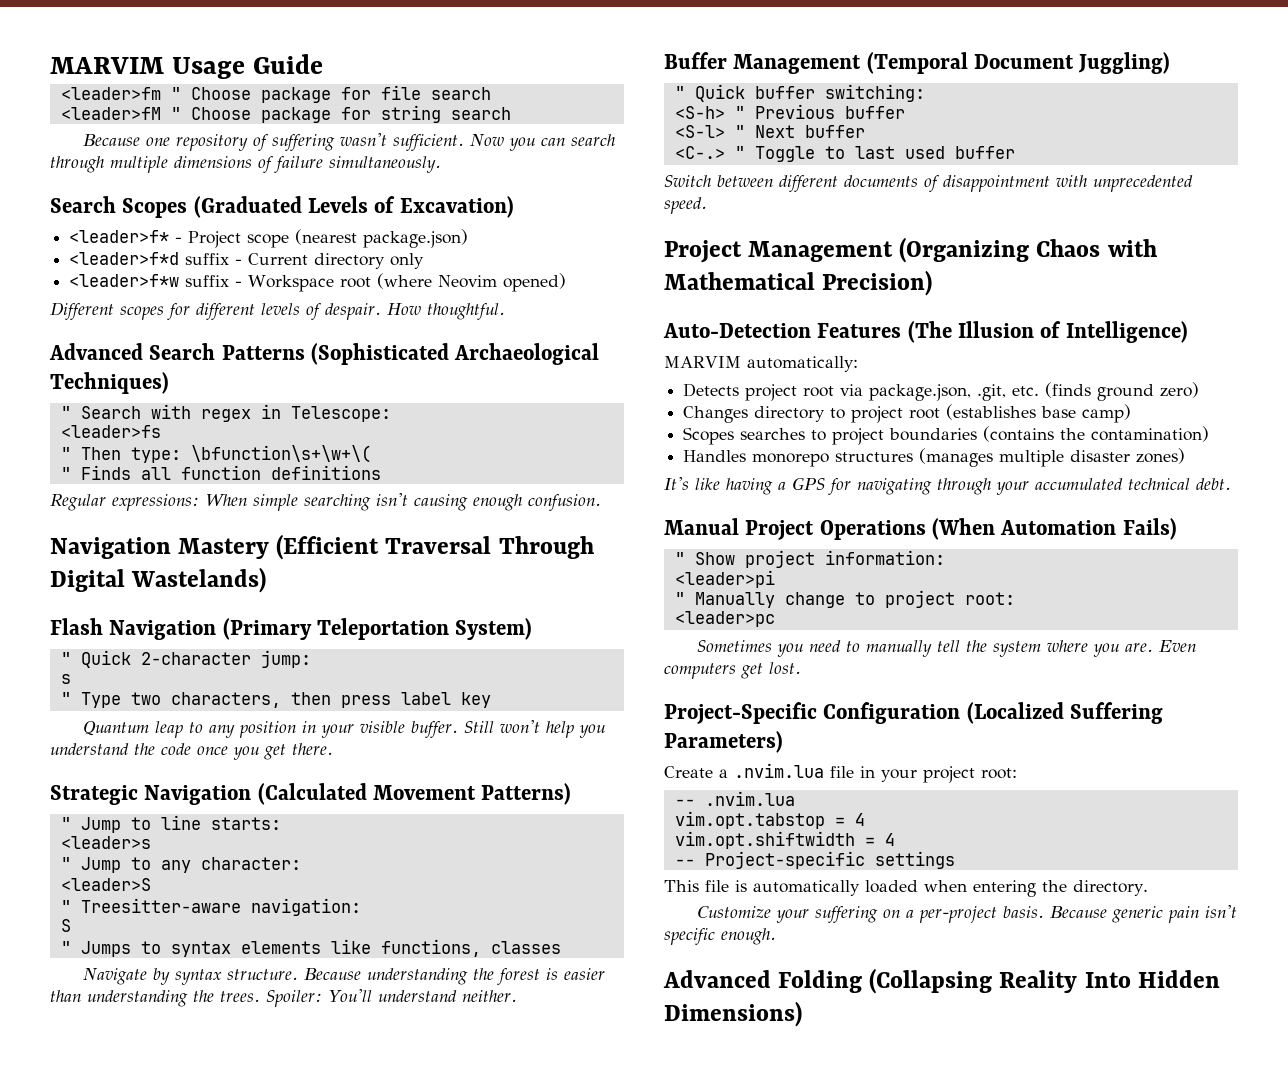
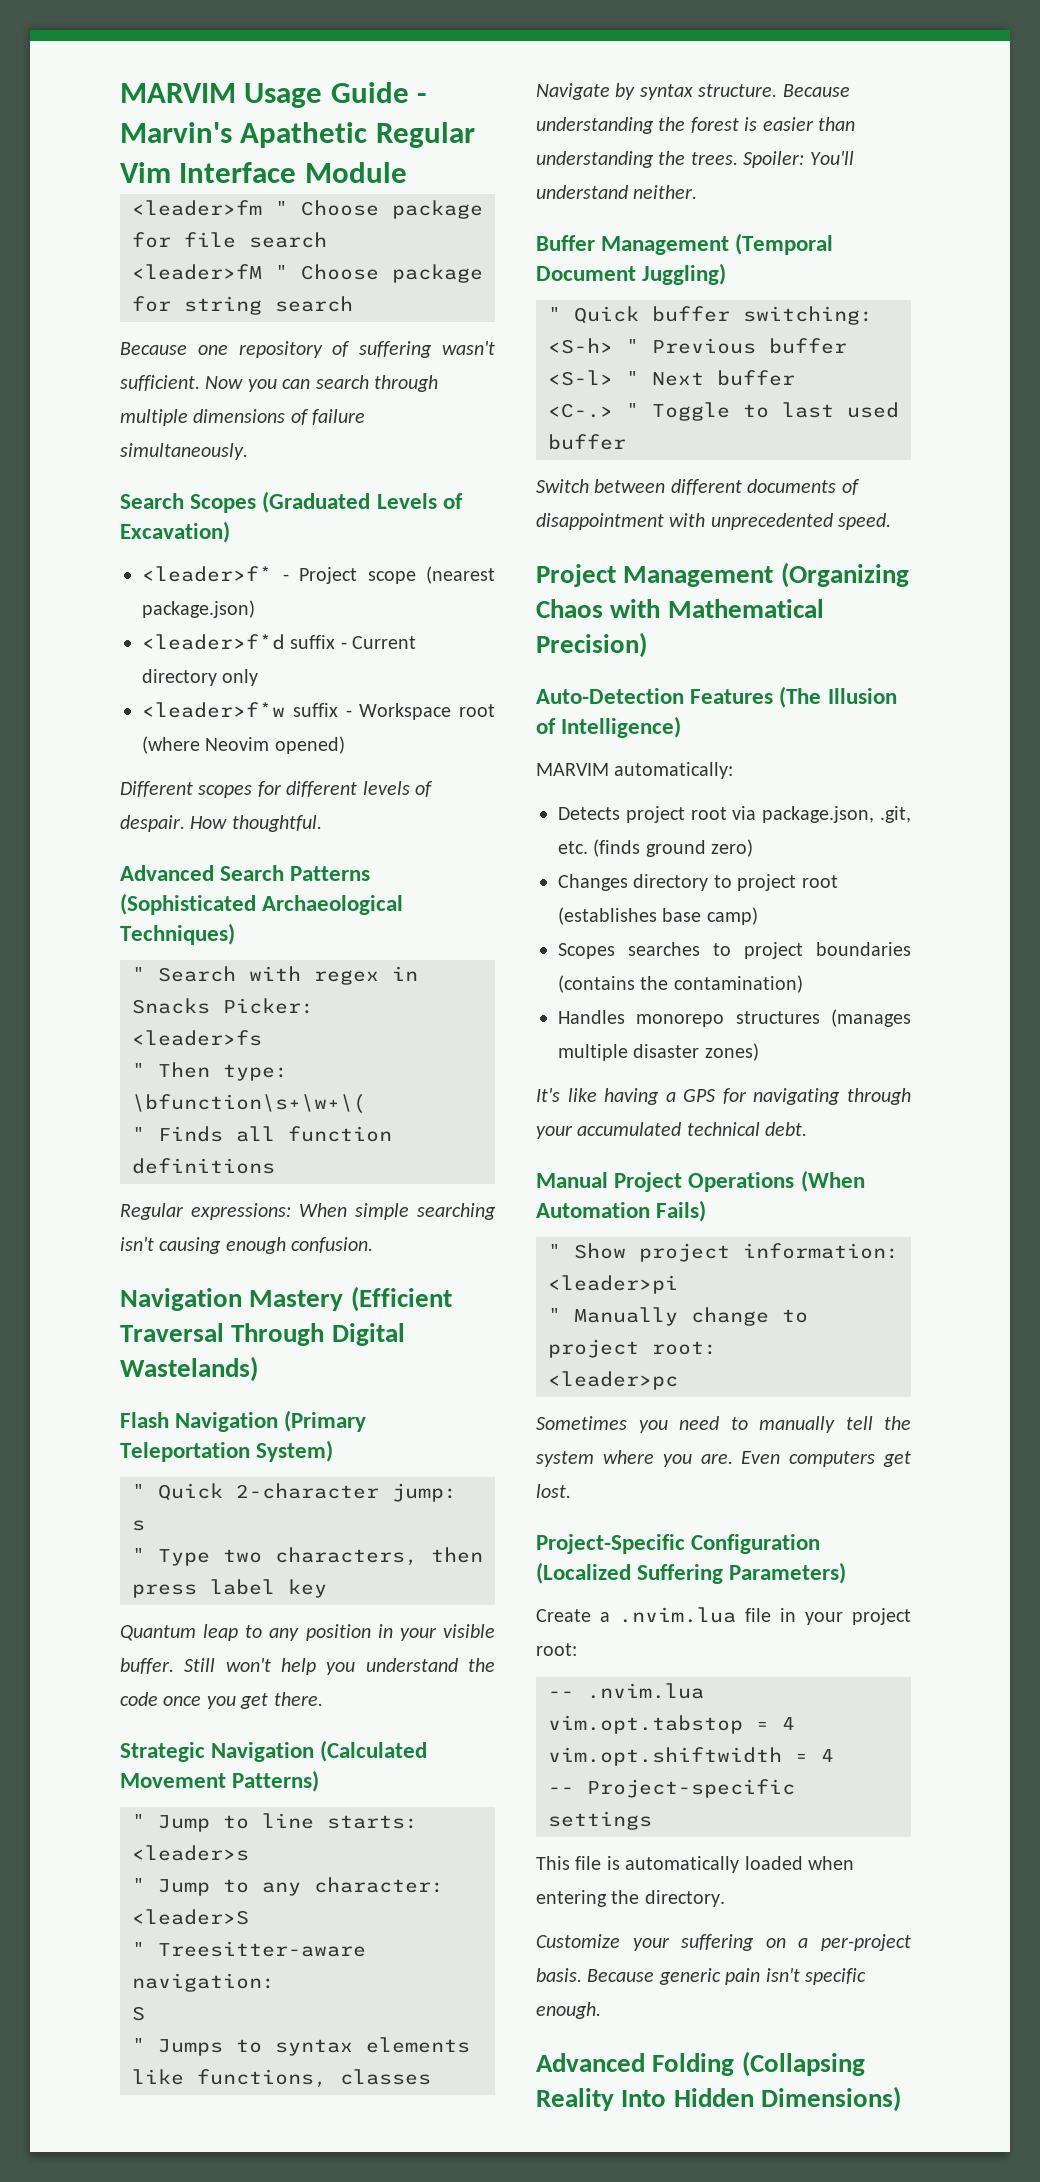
- MARVIM Usage Guide
+ MARVIM Usage Guide - Marvin's Apathetic Regular Vim Interface Module
- " Search with regex in Telescope:
+ " Search with regex in Snacks Picker:

